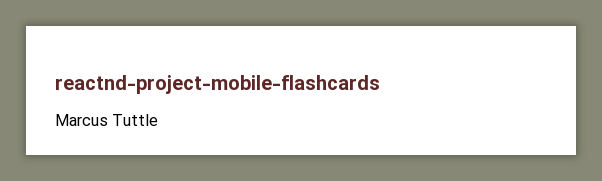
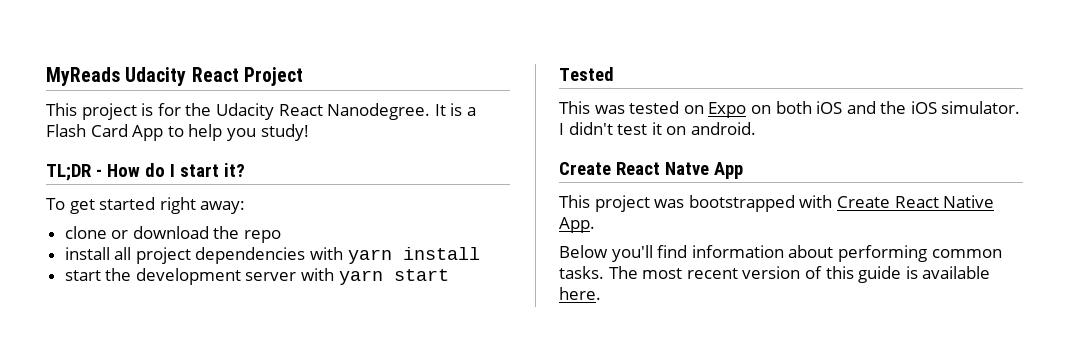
- reactnd-project-mobile-flashcards
- Marcus Tuttle
+ MyReads Udacity React Project
+ This project is for the Udacity React Nanodegree. It is a Flash Card App to help you study!
+ TL;DR - How do I start it?
+ To get started right away:
+ clone or download the repo
+ install all project dependencies with yarn install
+ start the development server with yarn start
+ Tested
+ This was tested on Expo on both iOS and the iOS simulator. I didn't test it on android.
+ Create React Natve App
+ This project was bootstrapped with Create React Native App.
+ Below you'll find information about performing common tasks. The most recent version of this guide is available here.

